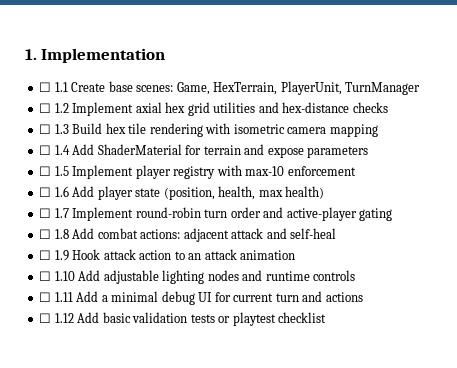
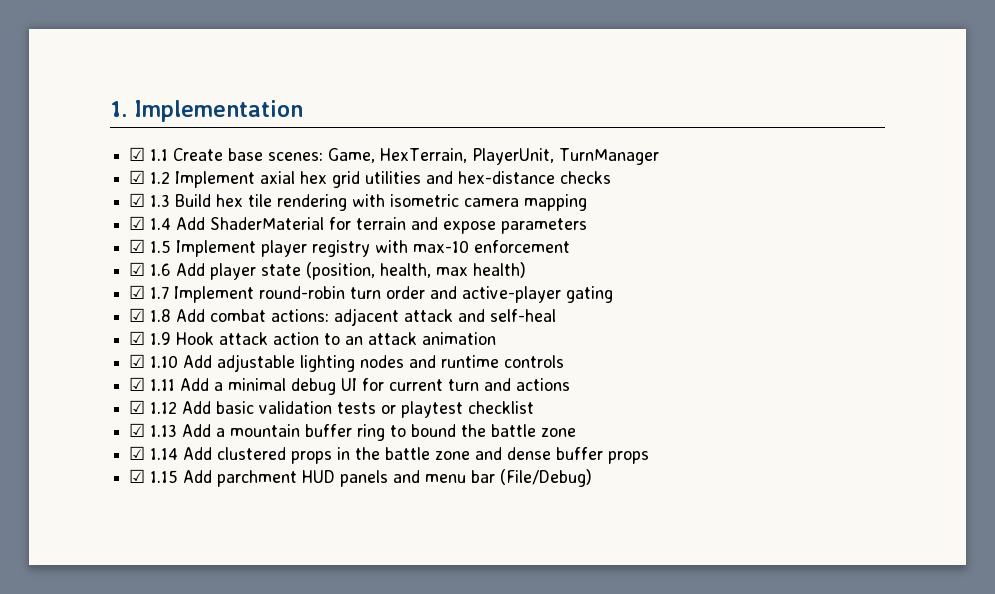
- ☐ 1.1 Create base scenes: Game, HexTerrain, PlayerUnit, TurnManager
+ ☑ 1.1 Create base scenes: Game, HexTerrain, PlayerUnit, TurnManager
- ☐ 1.2 Implement axial hex grid utilities and hex-distance checks
+ ☑ 1.2 Implement axial hex grid utilities and hex-distance checks
- ☐ 1.3 Build hex tile rendering with isometric camera mapping
+ ☑ 1.3 Build hex tile rendering with isometric camera mapping
- ☐ 1.4 Add ShaderMaterial for terrain and expose parameters
+ ☑ 1.4 Add ShaderMaterial for terrain and expose parameters
- ☐ 1.5 Implement player registry with max-10 enforcement
+ ☑ 1.5 Implement player registry with max-10 enforcement
- ☐ 1.6 Add player state (position, health, max health)
+ ☑ 1.6 Add player state (position, health, max health)
- ☐ 1.7 Implement round-robin turn order and active-player gating
+ ☑ 1.7 Implement round-robin turn order and active-player gating
- ☐ 1.8 Add combat actions: adjacent attack and self-heal
+ ☑ 1.8 Add combat actions: adjacent attack and self-heal
- ☐ 1.9 Hook attack action to an attack animation
+ ☑ 1.9 Hook attack action to an attack animation
- ☐ 1.10 Add adjustable lighting nodes and runtime controls
+ ☑ 1.10 Add adjustable lighting nodes and runtime controls
- ☐ 1.11 Add a minimal debug UI for current turn and actions
+ ☑ 1.11 Add a minimal debug UI for current turn and actions
- ☐ 1.12 Add basic validation tests or playtest checklist
+ ☑ 1.12 Add basic validation tests or playtest checklist
+ ☑ 1.13 Add a mountain buffer ring to bound the battle zone
+ ☑ 1.14 Add clustered props in the battle zone and dense buffer props
+ ☑ 1.15 Add parchment HUD panels and menu bar (File/Debug)

